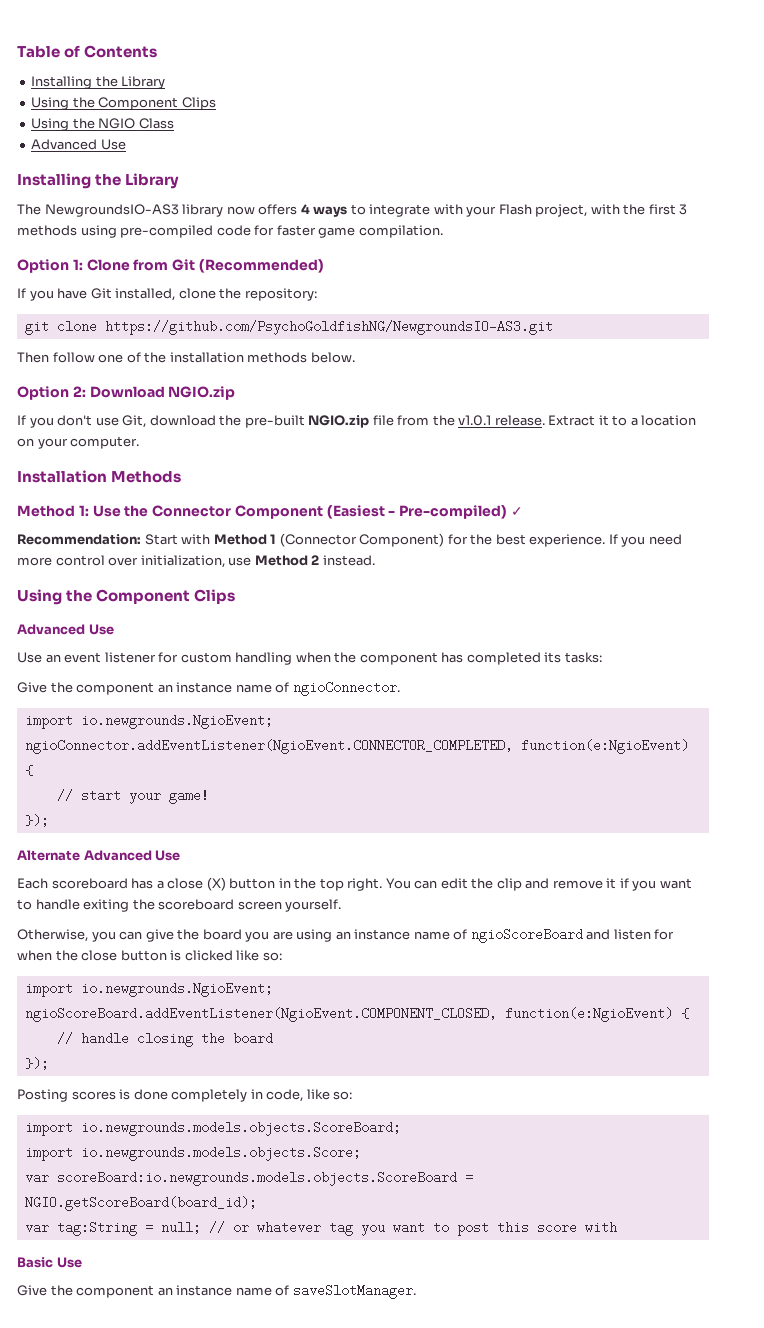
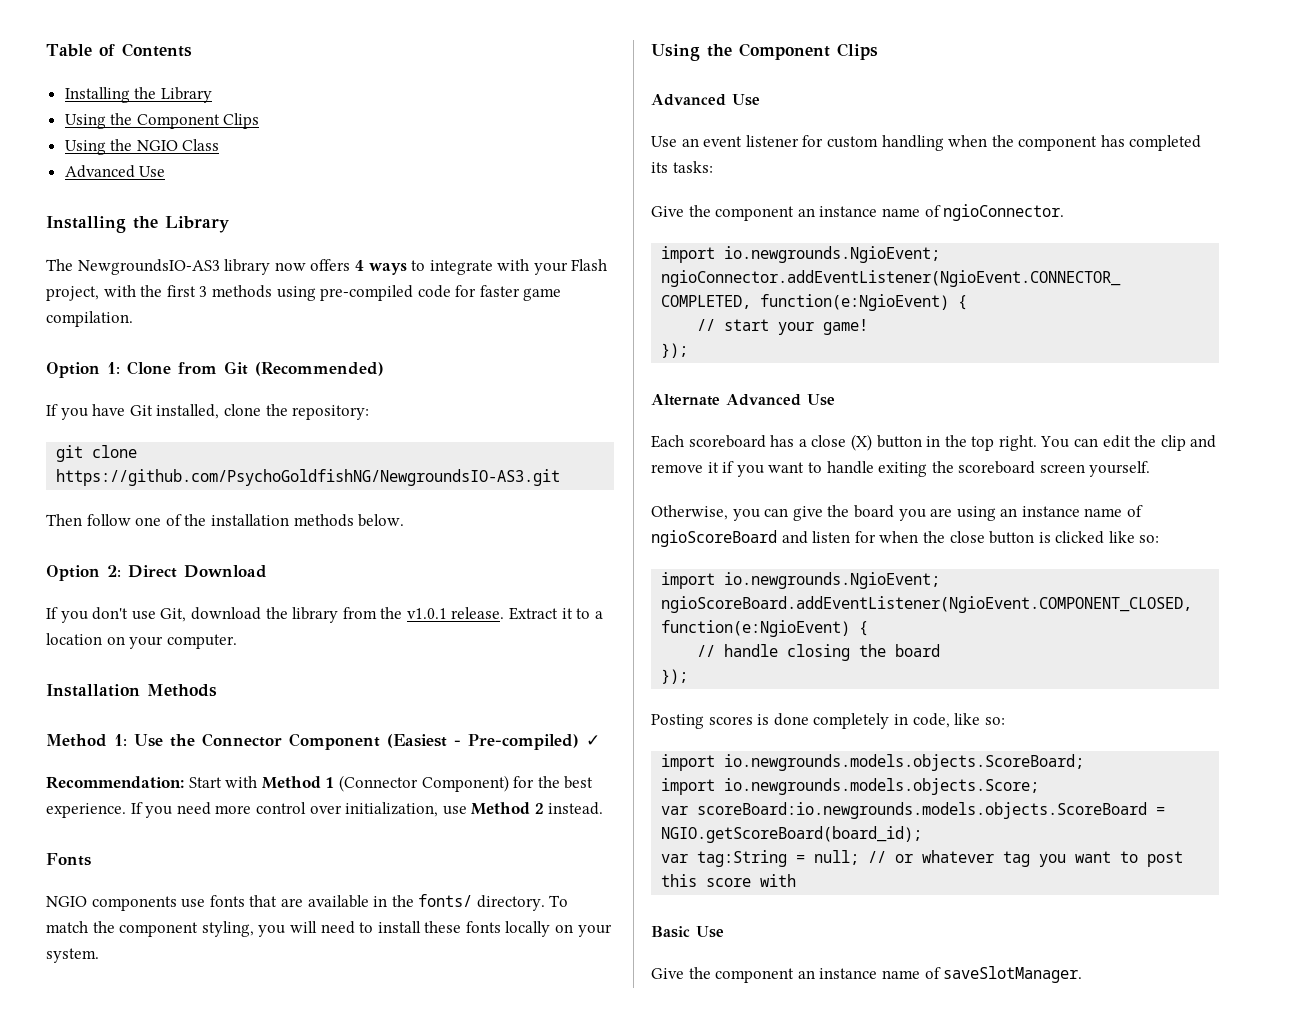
- Option 2: Download NGIO.zip
+ Option 2: Direct Download
- If you don't use Git, download the pre-built NGIO.zip file from the v1.0.1 release.
+ If you don't use Git, download the library from the v1.0.1 release.
+ Fonts
+ NGIO components use fonts that are available in the fonts/ directory. To match the component styling, you will need to install these fonts locally on your system.

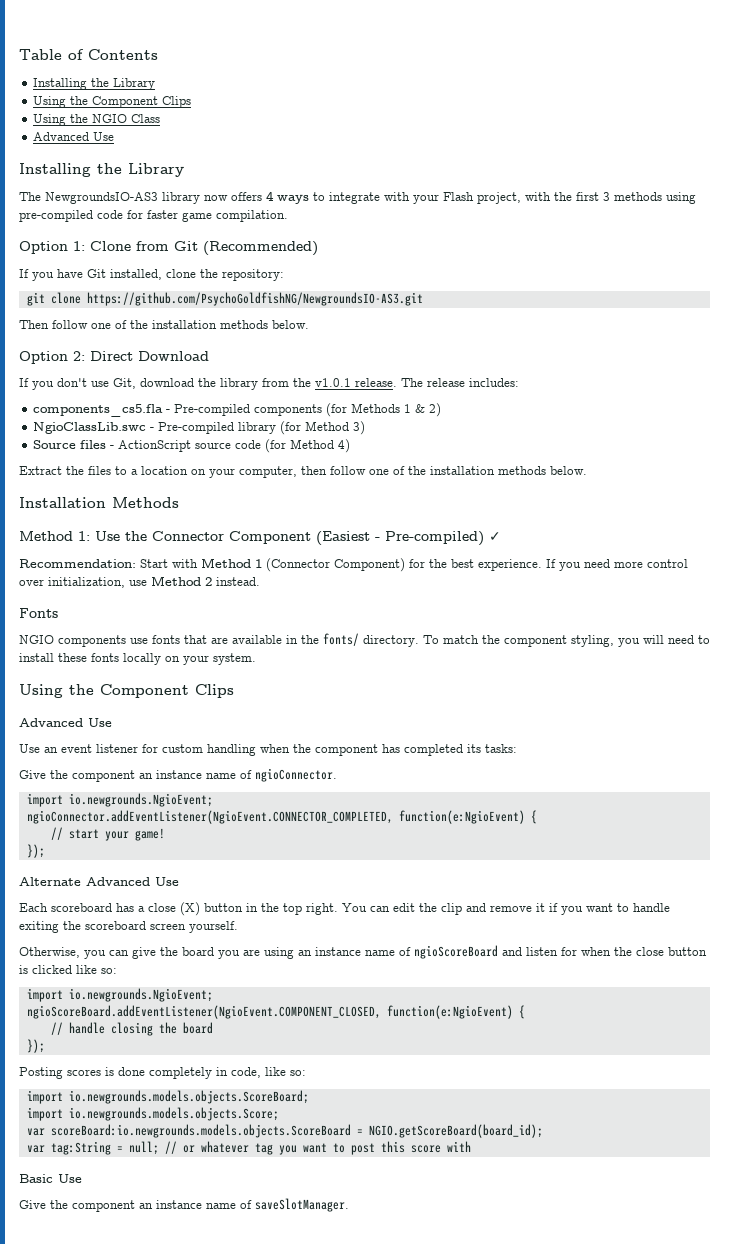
- Extract it to a location on your computer.
+ The release includes:
+ components_cs5.fla - Pre-compiled components (for Methods 1 & 2)
+ NgioClassLib.swc - Pre-compiled library (for Method 3)
+ Source files - ActionScript source code (for Method 4)
+ Extract the files to a location on your computer, then follow one of the installation methods below.

